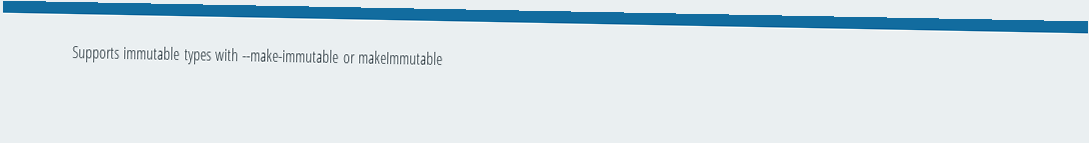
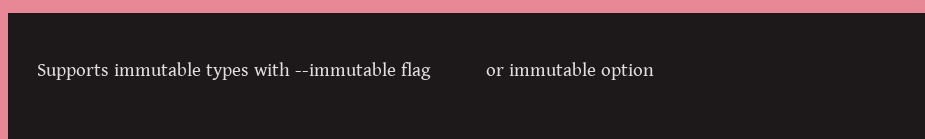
- Supports immutable types with --make-immutable or makeImmutable
+ Supports immutable types with --immutable flag or immutable option

